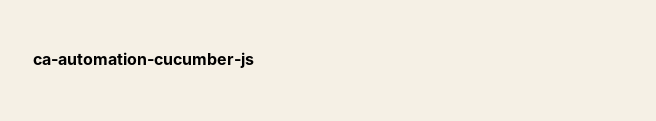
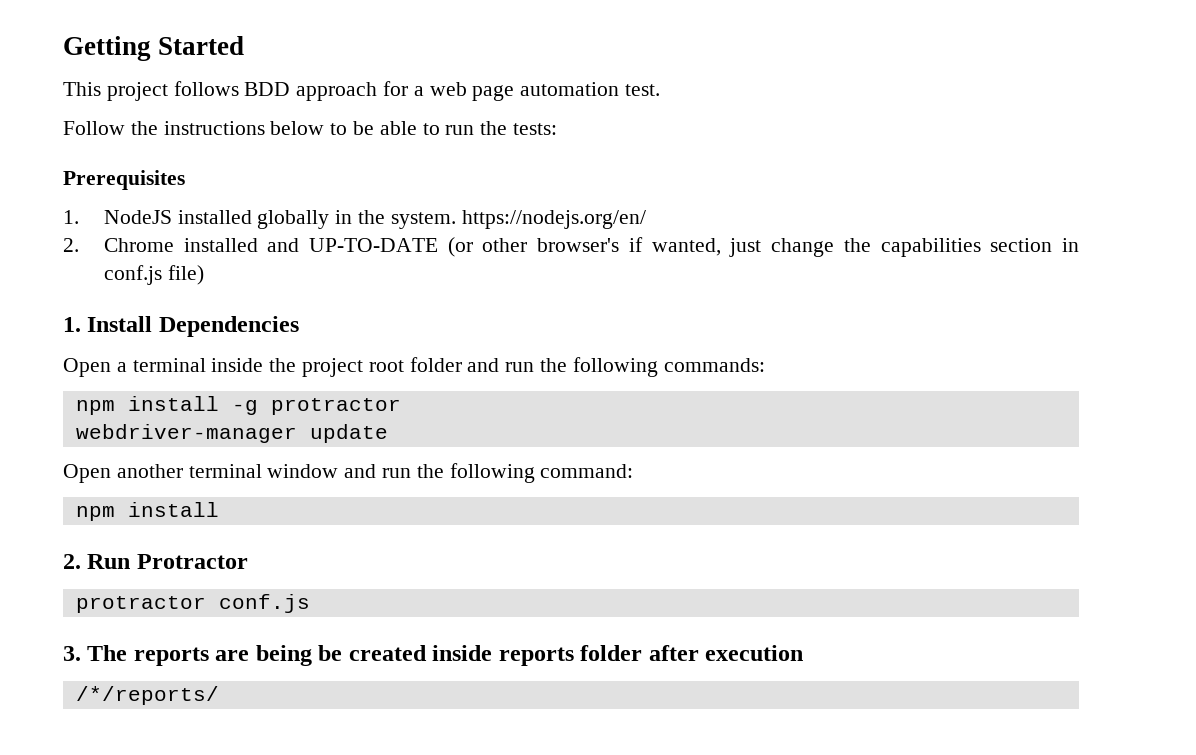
- ca-automation-cucumber-js
+ Getting Started
+ This project follows BDD approach for a web page automation test.
+ Follow the instructions below to be able to run the tests:
+ Prerequisites
+ 1. NodeJS installed globally in the system. https://nodejs.org/en/
+ 2. Chrome installed and UP-TO-DATE (or other browser's if wanted, just change the capabilities section in conf.js file)
+ 1. Install Dependencies
+ Open a terminal inside the project root folder and run the following commands:
+ npm install -g protractor
+ webdriver-manager update
+ Open another terminal window and run the following command:
+ npm install
+ 2. Run Protractor
+ protractor conf.js
+ 3. The reports are being be created inside reports folder after execution
+ /*/reports/

